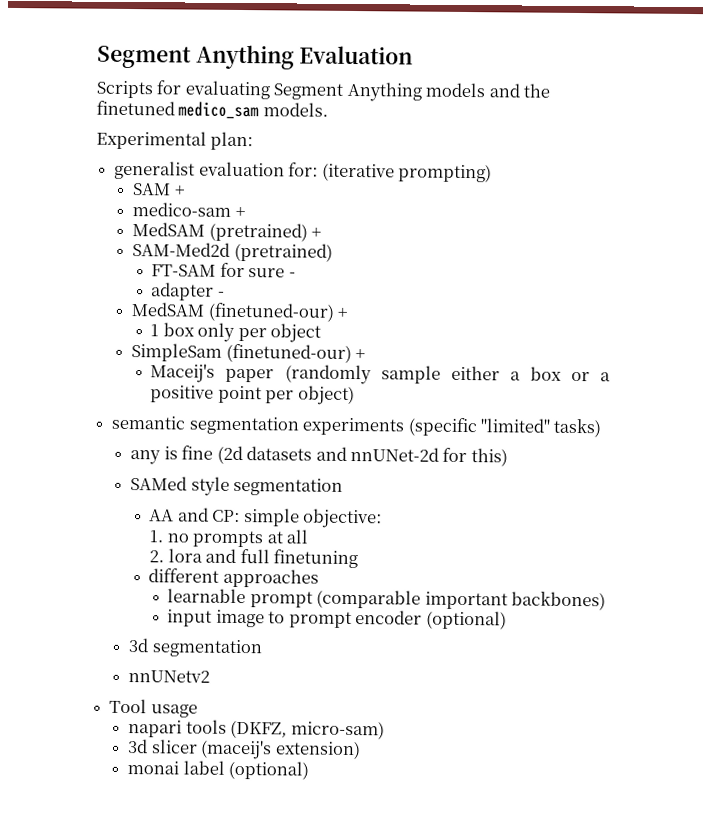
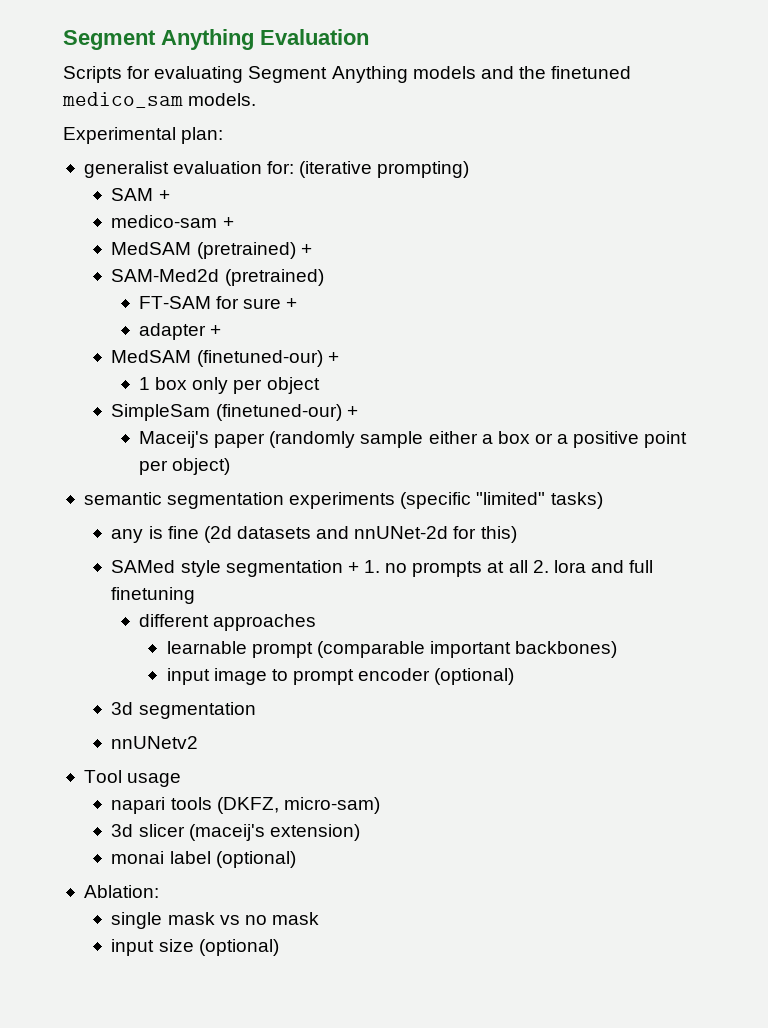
- FT-SAM for sure -
+ FT-SAM for sure +
- adapter -
+ adapter +
- SAMed style segmentation
- AA and CP: simple objective:
- 1. no prompts at all
- 2. lora and full finetuning
+ SAMed style segmentation + 1. no prompts at all 2. lora and full finetuning
+ Ablation:
+ single mask vs no mask
+ input size (optional)

